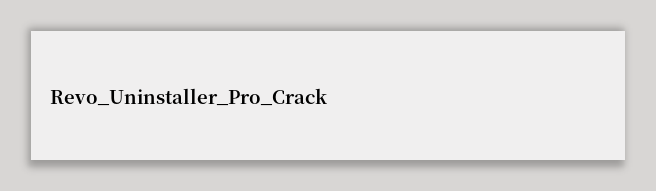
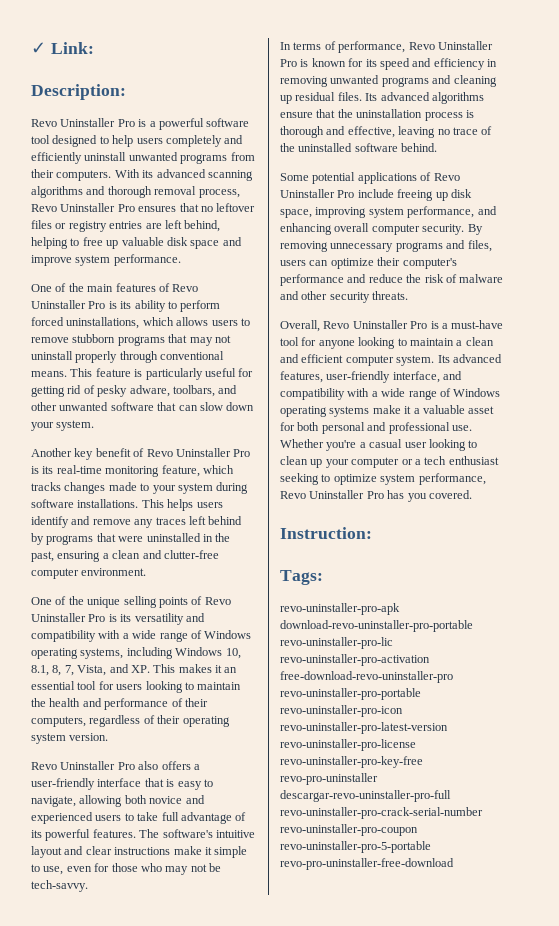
- Revo_Uninstaller_Pro_Crack
+ ✓ Link:
+ Description:
+ Revo Uninstaller Pro is a powerful software tool designed to help users completely and efficiently uninstall unwanted programs from their computers. With its advanced scanning algorithms and thorough removal process, Revo Uninstaller Pro ensures that no leftover files or registry entries are left behind, helping to free up valuable disk space and improve system performance.
+ One of the main features of Revo Uninstaller Pro is its ability to perform forced uninstallations, which allows users to remove stubborn programs that may not uninstall properly through conventional means. This feature is particularly useful for getting rid of pesky adware, toolbars, and other unwanted software that can slow down your system.
+ Another key benefit of Revo Uninstaller Pro is its real-time monitoring feature, which tracks changes made to your system during software installations. This helps users identify and remove any traces left behind by programs that were uninstalled in the past, ensuring a clean and clutter-free computer environment.
+ One of the unique selling points of Revo Uninstaller Pro is its versatility and compatibility with a wide range of Windows operating systems, including Windows 10, 8.1, 8, 7, Vista, and XP. This makes it an essential tool for users looking to maintain the health and performance of their computers, regardless of their operating system version.
+ Revo Uninstaller Pro also offers a user-friendly interface that is easy to navigate, allowing both novice and experienced users to take full advantage of its powerful features. The software's intuitive layout and clear instructions make it simple to use, even for those who may not be tech-savvy.
+ In terms of performance, Revo Uninstaller Pro is known for its speed and efficiency in removing unwanted programs and cleaning up residual files. Its advanced algorithms ensure that the uninstallation process is thorough and effective, leaving no trace of the uninstalled software behind.
+ Some potential applications of Revo Uninstaller Pro include freeing up disk space, improving system performance, and enhancing overall computer security. By removing unnecessary programs and files, users can optimize their computer's performance and reduce the risk of malware and other security threats.
+ Overall, Revo Uninstaller Pro is a must-have tool for anyone looking to maintain a clean and efficient computer system. Its advanced features, user-friendly interface, and compatibility with a wide range of Windows operating systems make it a valuable asset for both personal and professional use. Whether you're a casual user looking to clean up your computer or a tech enthusiast seeking to optimize system performance, Revo Uninstaller Pro has you covered.
+ Instruction:
+ Tags:
+ revo-uninstaller-pro-apk download-revo-uninstaller-pro-portable revo-uninstaller-pro-lic revo-uninstaller-pro-activation free-download-revo-uninstaller-pro revo-uninstaller-pro-portable revo-uninstaller-pro-icon revo-uninstaller-pro-latest-version revo-uninstaller-pro-license revo-uninstaller-pro-key-free revo-pro-uninstaller descargar-revo-uninstaller-pro-full revo-uninstaller-pro-crack-serial-number revo-uninstaller-pro-coupon revo-uninstaller-pro-5-portable revo-pro-uninstaller-free-download

